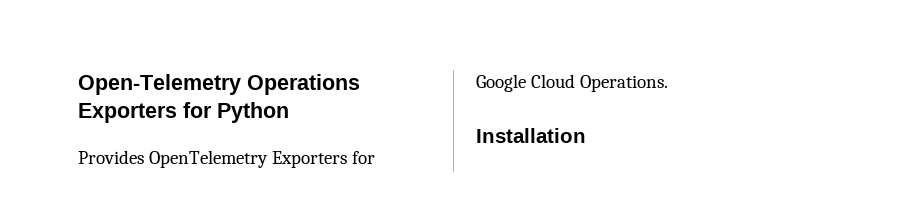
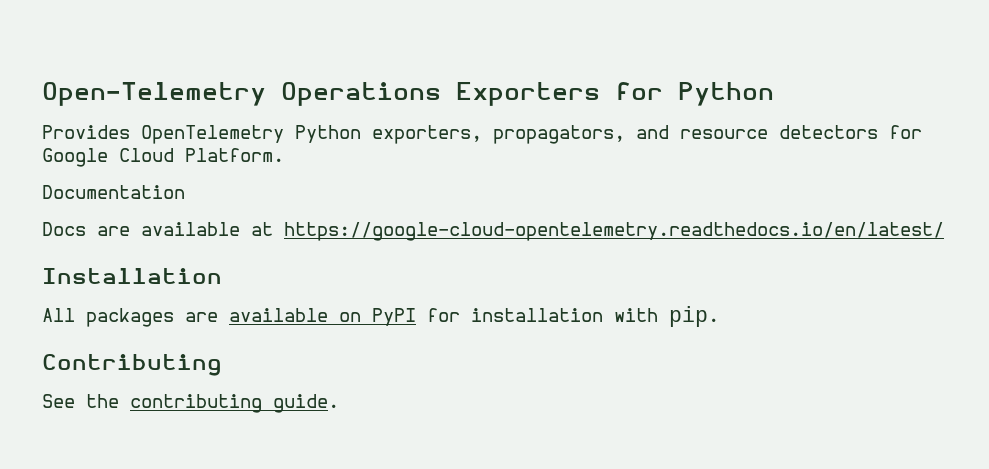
- Provides OpenTelemetry Exporters for Google Cloud Operations.
+ Provides OpenTelemetry Python exporters, propagators, and resource detectors for Google Cloud Platform.
+ Documentation
+ Docs are available at https://google-cloud-opentelemetry.readthedocs.io/en/latest/
  Installation
+ All packages are available on PyPI for installation with pip.
+ Contributing
+ See the contributing guide.

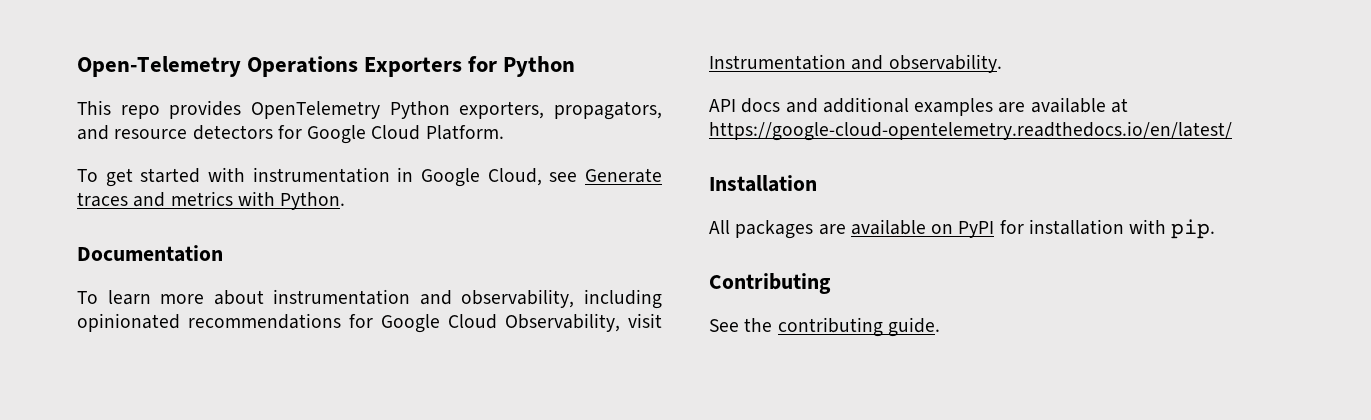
- Provides OpenTelemetry Python exporters, propagators, and resource detectors for Google Cloud Platform.
+ This repo provides OpenTelemetry Python exporters, propagators, and resource detectors for Google Cloud Platform.
+ To get started with instrumentation in Google Cloud, see Generate traces and metrics with Python.
  Documentation
- Docs are available at https://google-cloud-opentelemetry.readthedocs.io/en/latest/
+ To learn more about instrumentation and observability, including opinionated recommendations for Google Cloud Observability, visit Instrumentation and observability.
+ API docs and additional examples are available at https://google-cloud-opentelemetry.readthedocs.io/en/latest/

